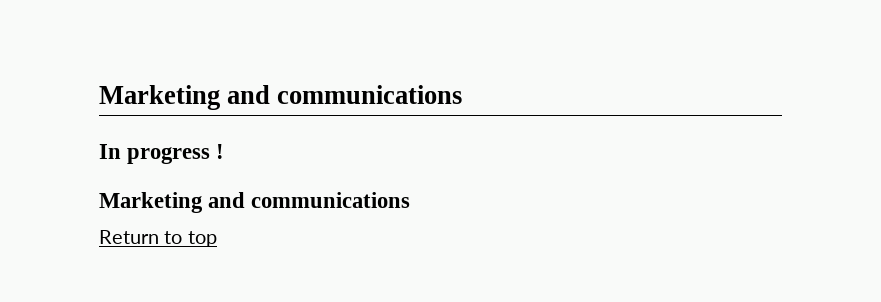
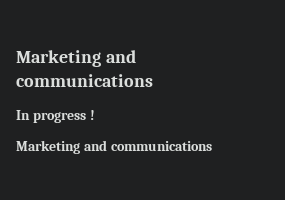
- Return to top

